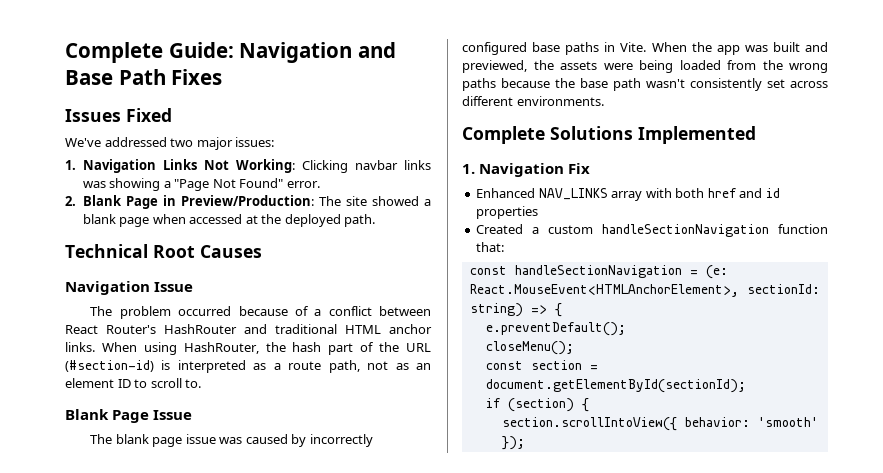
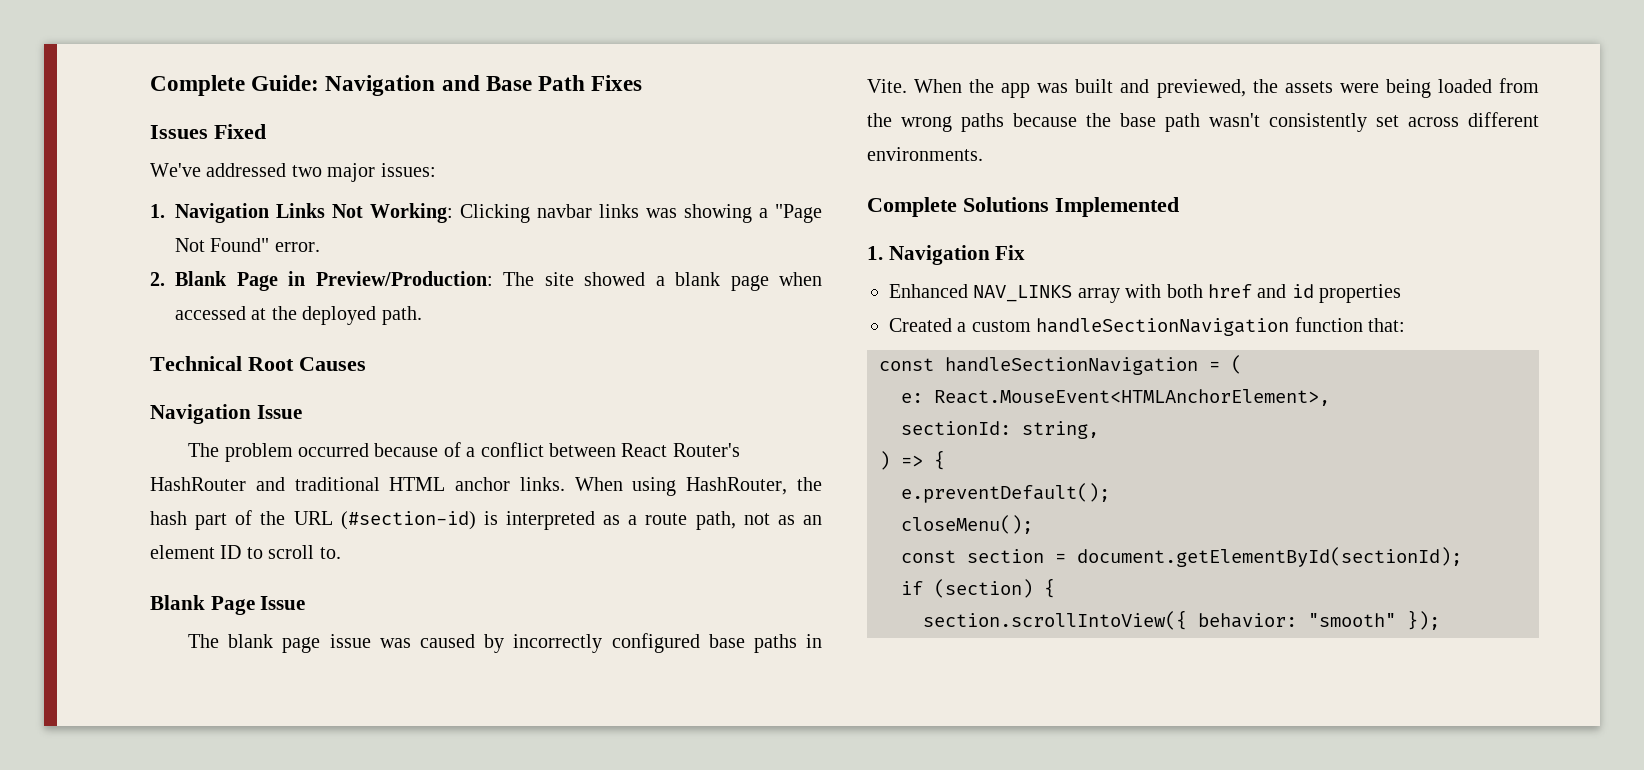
- const handleSectionNavigation = (e: React.MouseEvent<HTMLAnchorElement>, sectionId: string) => {
+ const handleSectionNavigation = (
+ e: React.MouseEvent<HTMLAnchorElement>,
+ sectionId: string,
+ ) => {
- section.scrollIntoView({ behavior: 'smooth' });
+ section.scrollIntoView({ behavior: "smooth" });

